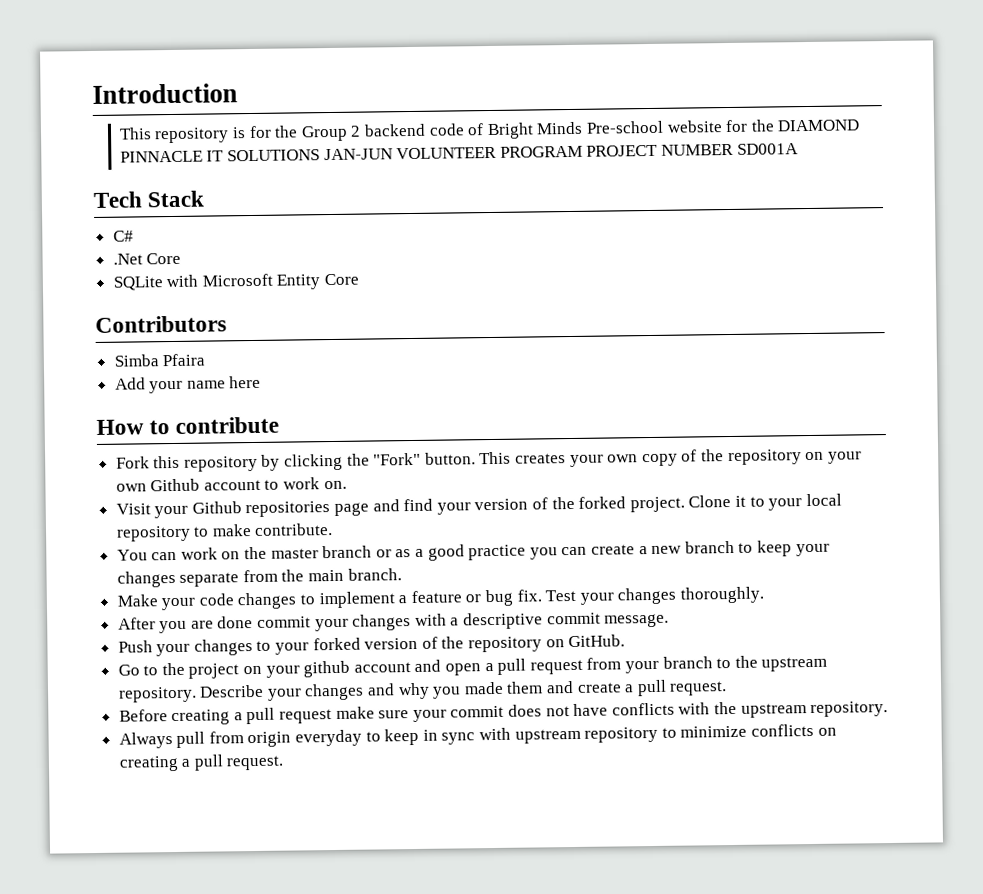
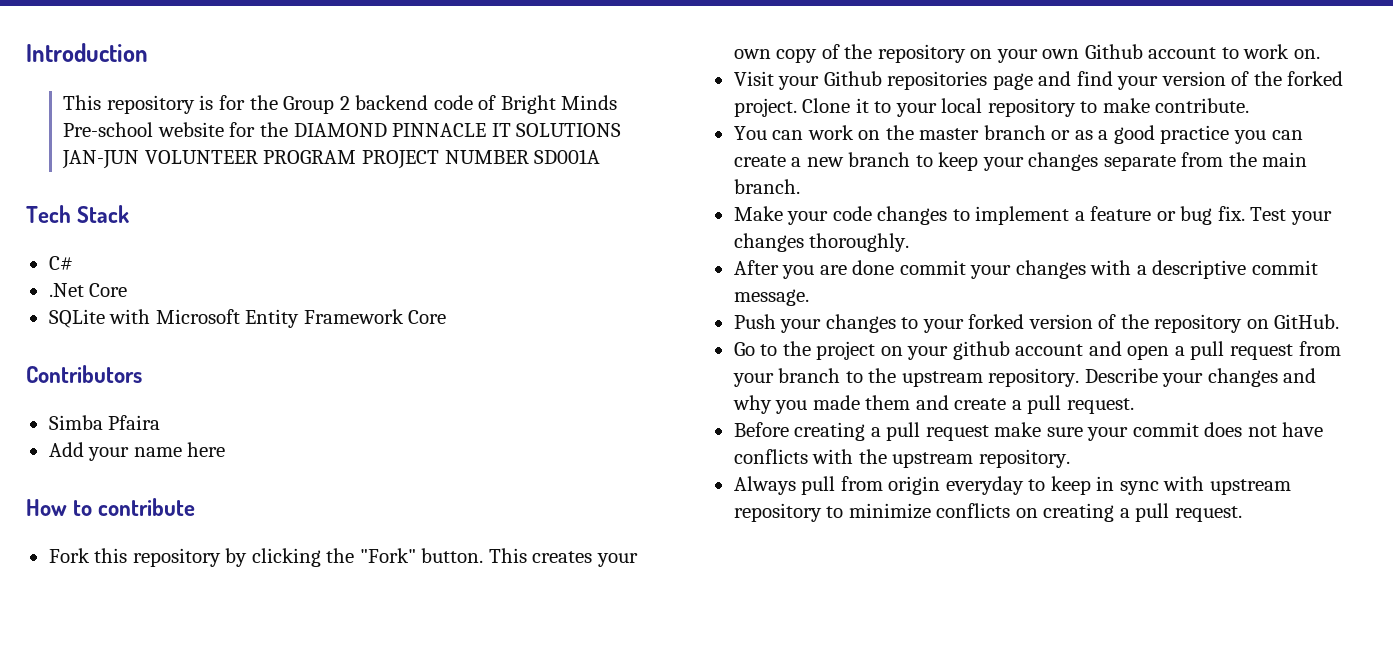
- SQLite with Microsoft Entity Core
+ SQLite with Microsoft Entity Framework Core

